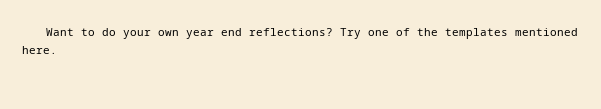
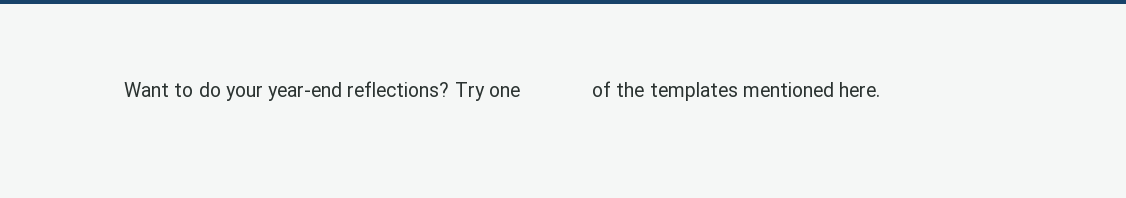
- Want to do your own year end reflections?
+ Want to do your year-end reflections?

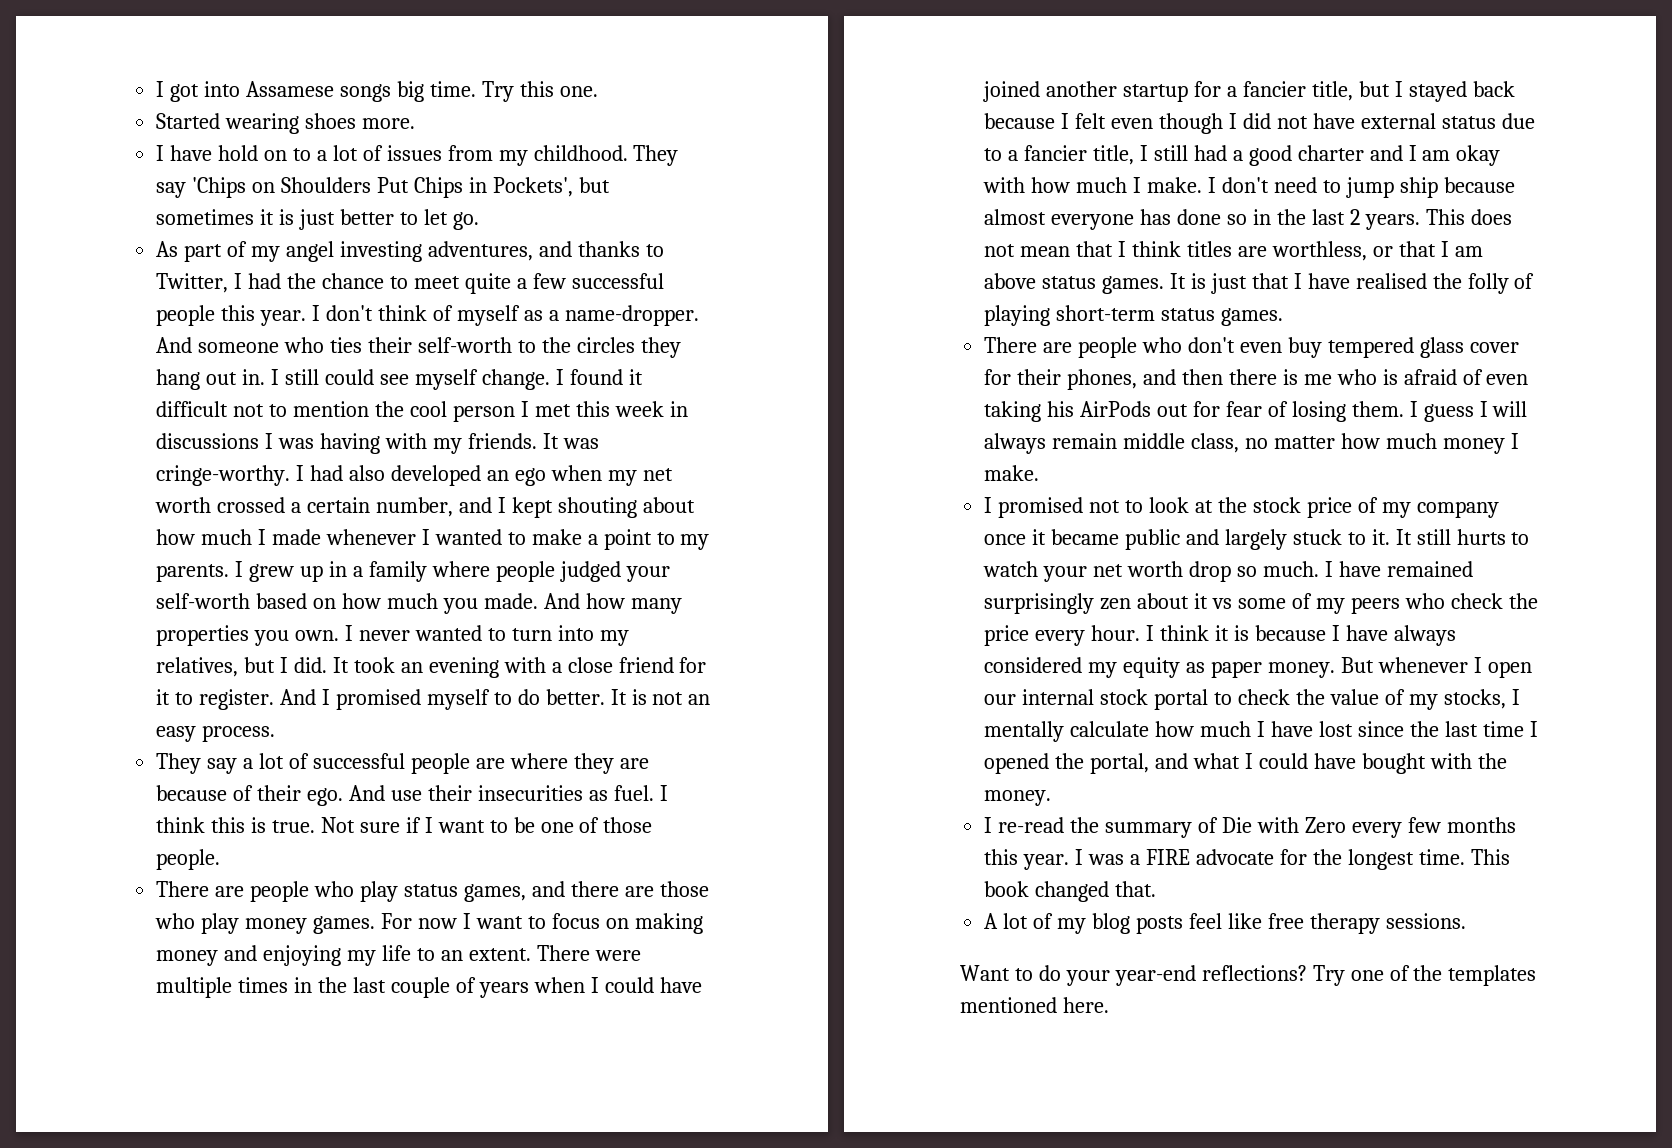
+ I got into Assamese songs big time. Try this one.
+ Started wearing shoes more.
+ I have hold on to a lot of issues from my childhood. They say 'Chips on Shoulders Put Chips in Pockets', but sometimes it is just better to let go.
+ As part of my angel investing adventures, and thanks to Twitter, I had the chance to meet quite a few successful people this year. I don't think of myself as a name-dropper. And someone who ties their self-worth to the circles they hang out in. I still could see myself change. I found it difficult not to mention the cool person I met this week in discussions I was having with my friends. It was cringe-worthy. I had also developed an ego when my net worth crossed a certain number, and I kept shouting about how much I made whenever I wanted to make a point to my parents. I grew up in a family where people judged your self-worth based on how much you made. And how many properties you own. I never wanted to turn into my relatives, but I did. It took an evening with a close friend for it to register. And I promised myself to do better. It is not an easy process.
+ They say a lot of successful people are where they are because of their ego. And use their insecurities as fuel. I think this is true. Not sure if I want to be one of those people.
+ There are people who play status games, and there are those who play money games. For now I want to focus on making money and enjoying my life to an extent. There were multiple times in the last couple of years when I could have joined another startup for a fancier title, but I stayed back because I felt even though I did not have external status due to a fancier title, I still had a good charter and I am okay with how much I make. I don't need to jump ship because almost everyone has done so in the last 2 years. This does not mean that I think titles are worthless, or that I am above status games. It is just that I have realised the folly of playing short-term status games.
+ There are people who don't even buy tempered glass cover for their phones, and then there is me who is afraid of even taking his AirPods out for fear of losing them. I guess I will always remain middle class, no matter how much money I make.
+ I promised not to look at the stock price of my company once it became public and largely stuck to it. It still hurts to watch your net worth drop so much. I have remained surprisingly zen about it vs some of my peers who check the price every hour. I think it is because I have always considered my equity as paper money. But whenever I open our internal stock portal to check the value of my stocks, I mentally calculate how much I have lost since the last time I opened the portal, and what I could have bought with the money.
+ I re-read the summary of Die with Zero every few months this year. I was a FIRE advocate for the longest time. This book changed that.
+ A lot of my blog posts feel like free therapy sessions.

